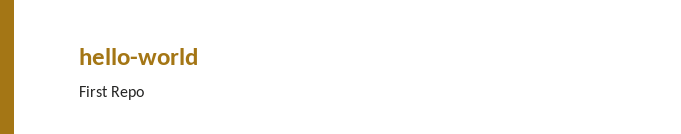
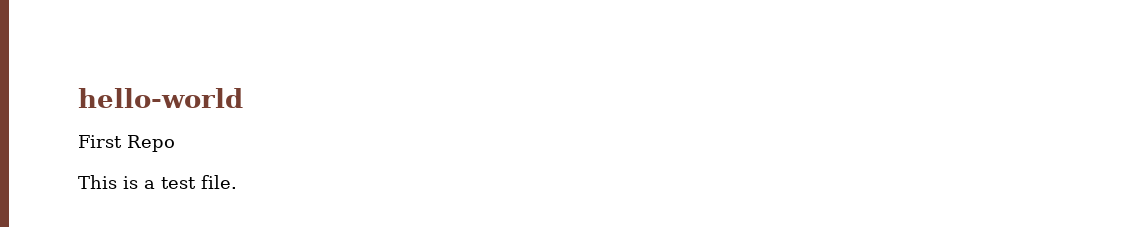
+ This is a test file.

